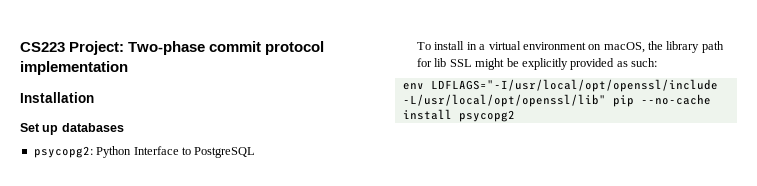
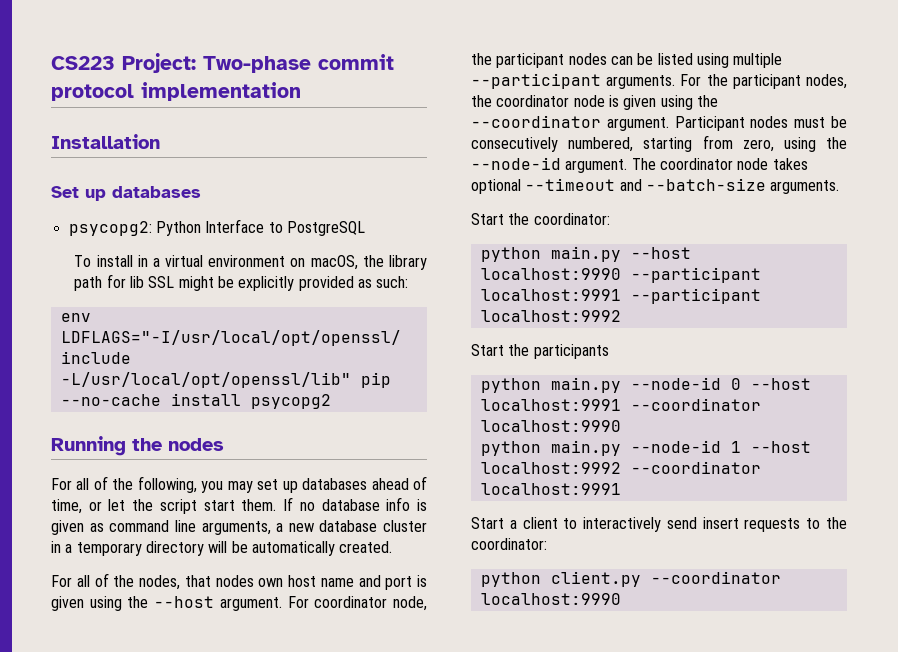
+ Running the nodes
+ For all of the following, you may set up databases ahead of time, or let the script start them. If no database info is given as command line arguments, a new database cluster in a temporary directory will be automatically created.
+ For all of the nodes, that nodes own host name and port is given using the --host argument. For coordinator node, the participant nodes can be listed using multiple --participant arguments. For the participant nodes, the coordinator node is given using the --coordinator argument. Participant nodes must be consecutively numbered, starting from zero, using the --node-id argument. The coordinator node takes optional --timeout and --batch-size arguments.
+ Start the coordinator:
+ python main.py --host localhost:9990 --participant localhost:9991 --participant localhost:9992
+ Start the participants
+ python main.py --node-id 0 --host localhost:9991 --coordinator localhost:9990
+ python main.py --node-id 1 --host localhost:9992 --coordinator localhost:9991
+ Start a client to interactively send insert requests to the coordinator:
+ python client.py --coordinator localhost:9990

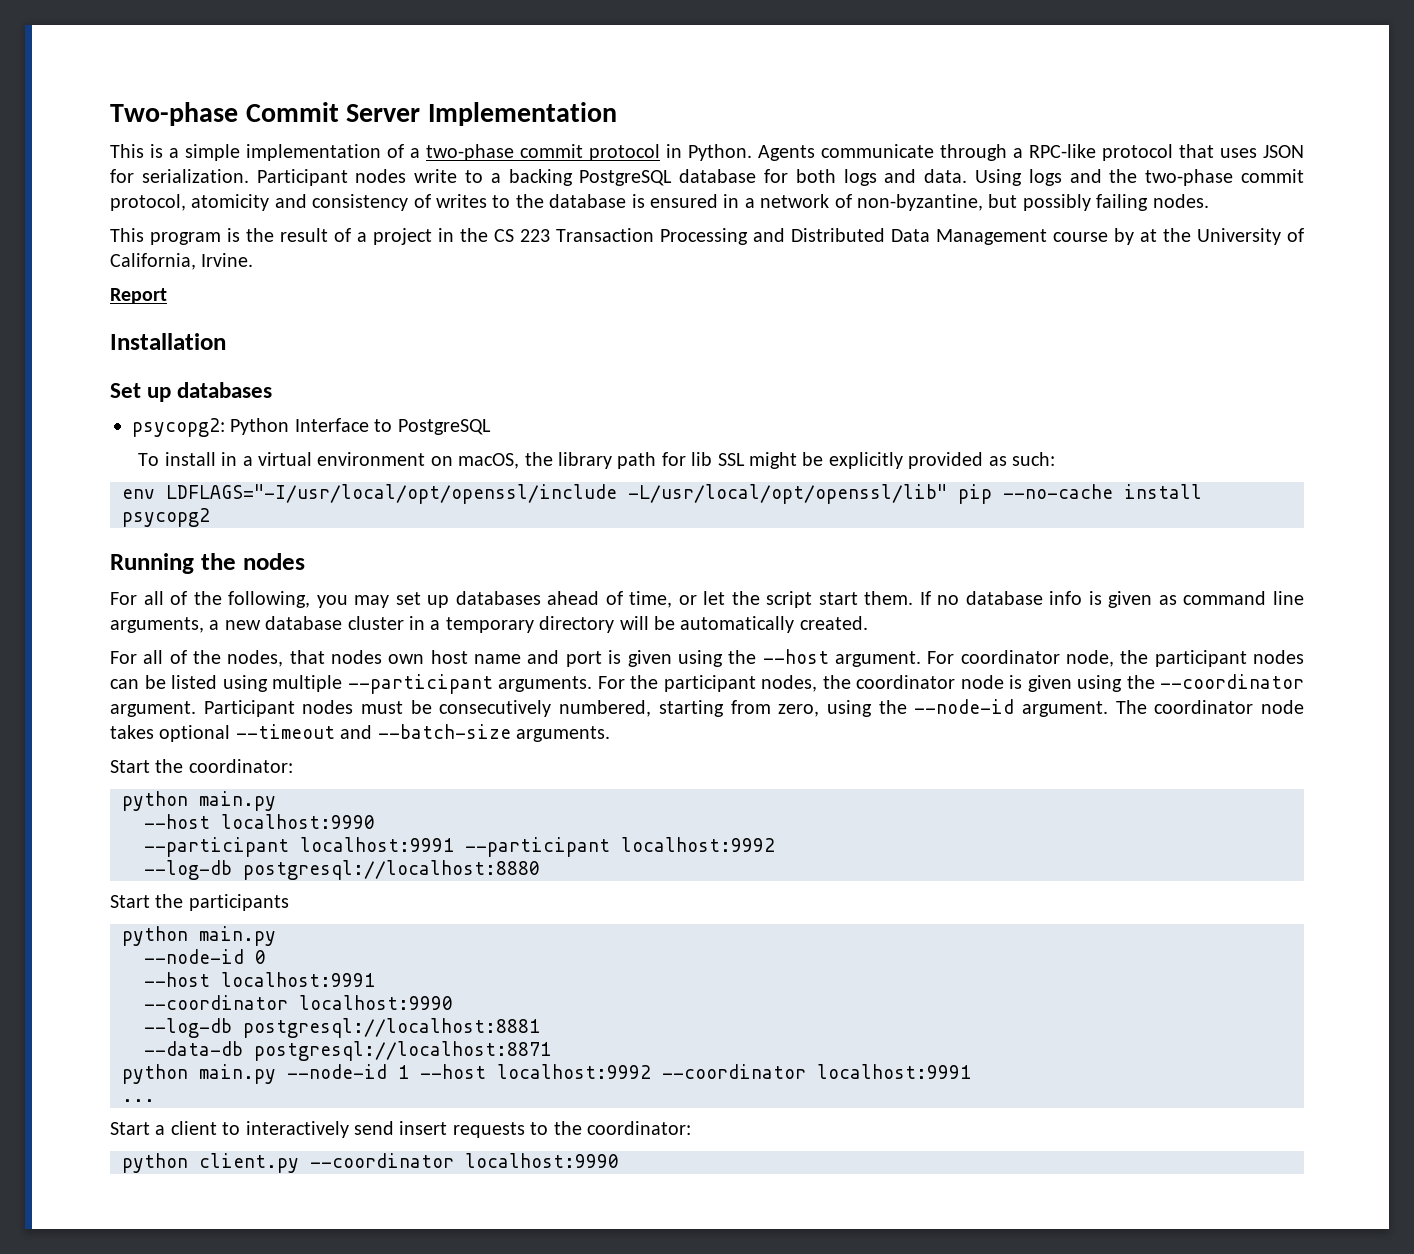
- CS223 Project: Two-phase commit protocol implementation
+ Two-phase Commit Server Implementation
+ This is a simple implementation of a two-phase commit protocol in Python. Agents communicate through a RPC-like protocol that uses JSON for serialization. Participant nodes write to a backing PostgreSQL database for both logs and data. Using logs and the two-phase commit protocol, atomicity and consistency of writes to the database is ensured in a network of non-byzantine, but possibly failing nodes.
+ This program is the result of a project in the CS 223 Transaction Processing and Distributed Data Management course by at the University of California, Irvine.
+ Report
  Start the coordinator:
- python main.py --host localhost:9990 --participant localhost:9991 --participant localhost:9992
+ python main.py
+ --host localhost:9990
+ --participant localhost:9991 --participant localhost:9992
+ --log-db postgresql://localhost:8880
  Start the participants
- python main.py --node-id 0 --host localhost:9991 --coordinator localhost:9990
+ python main.py
+ --node-id 0
+ --host localhost:9991
+ --coordinator localhost:9990
+ --log-db postgresql://localhost:8881
+ --data-db postgresql://localhost:8871
+ ...

